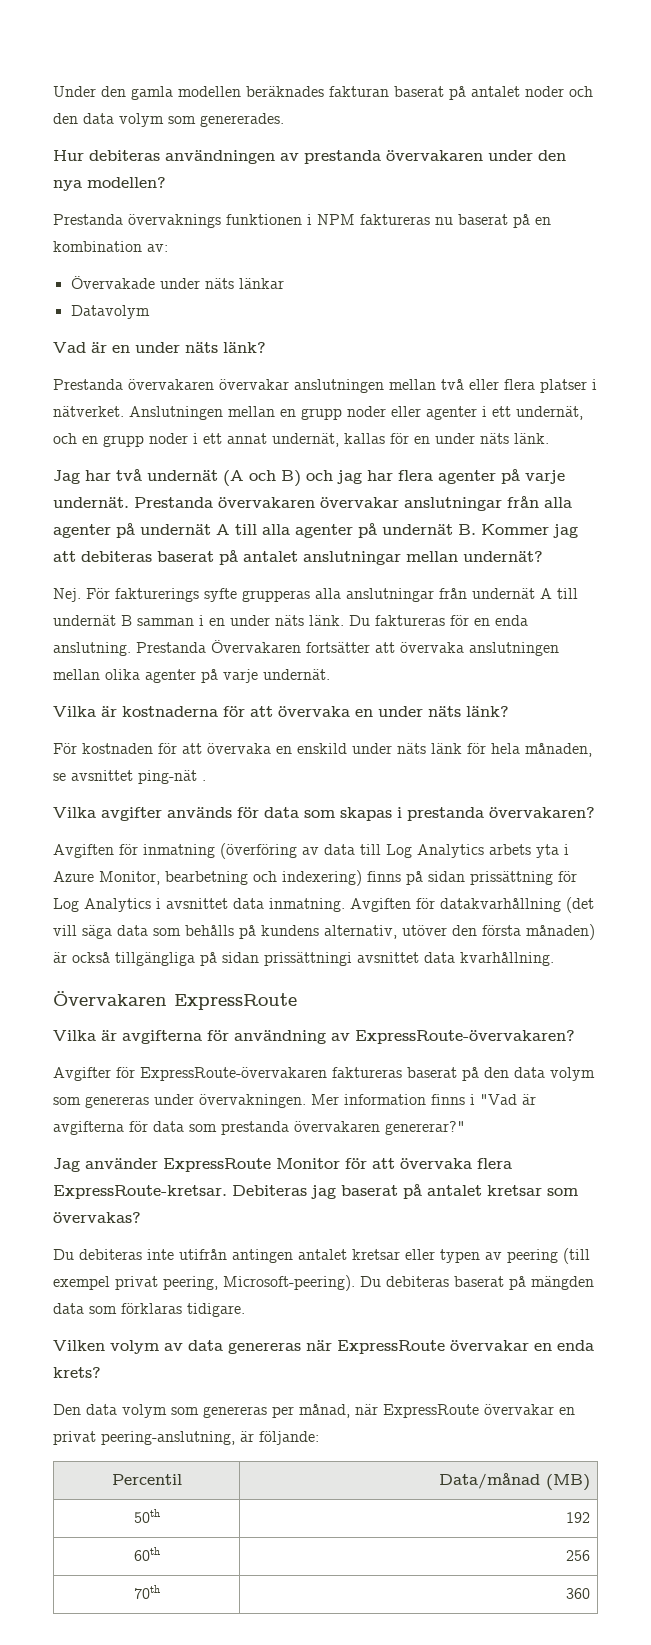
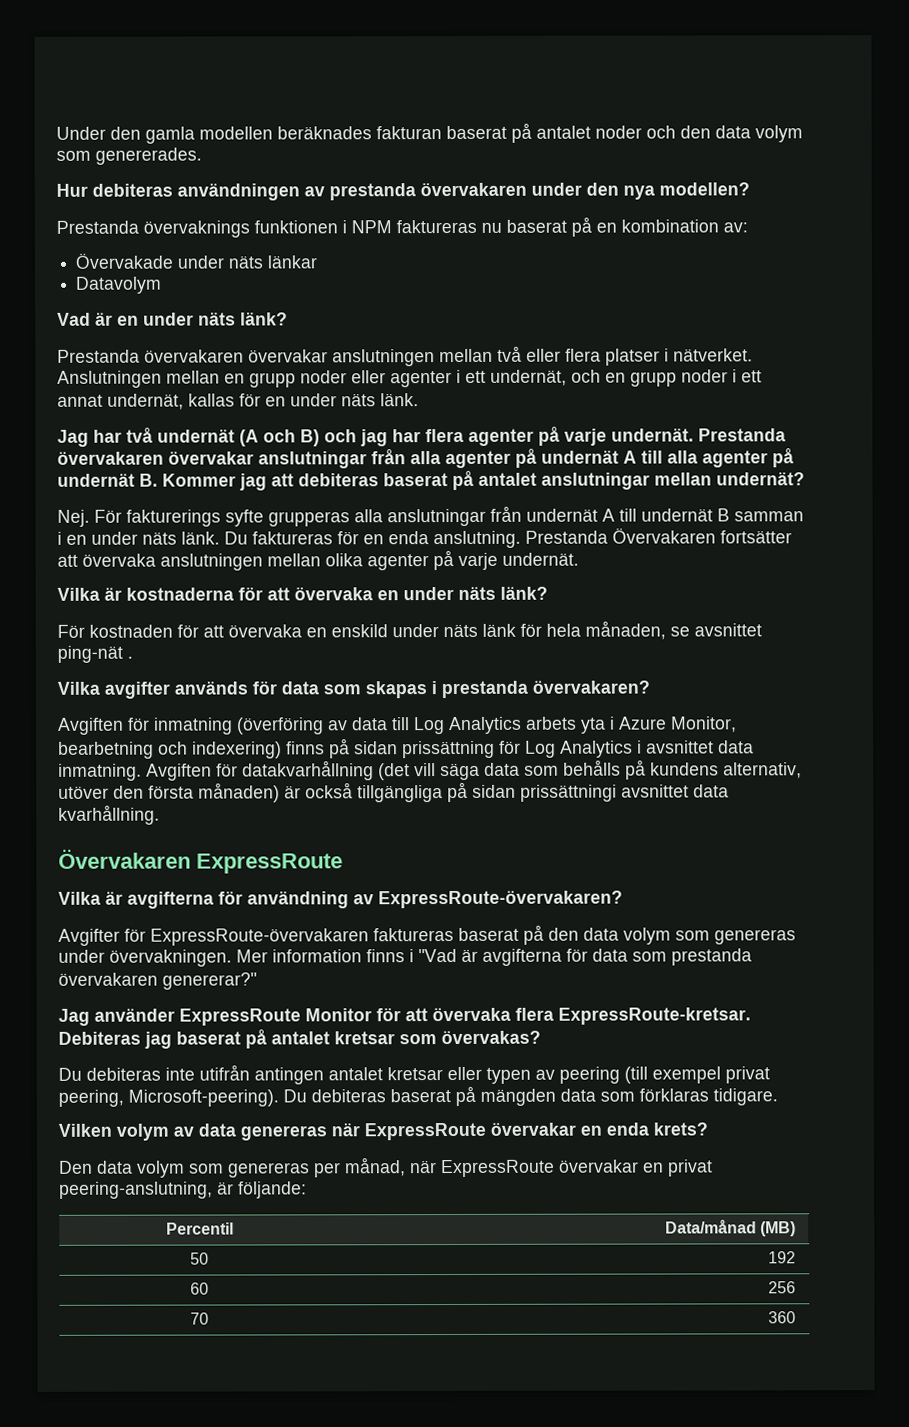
- 50th | 192
+ 50 | 192
- 60th | 256
+ 60 | 256
- 70th | 360
+ 70 | 360

